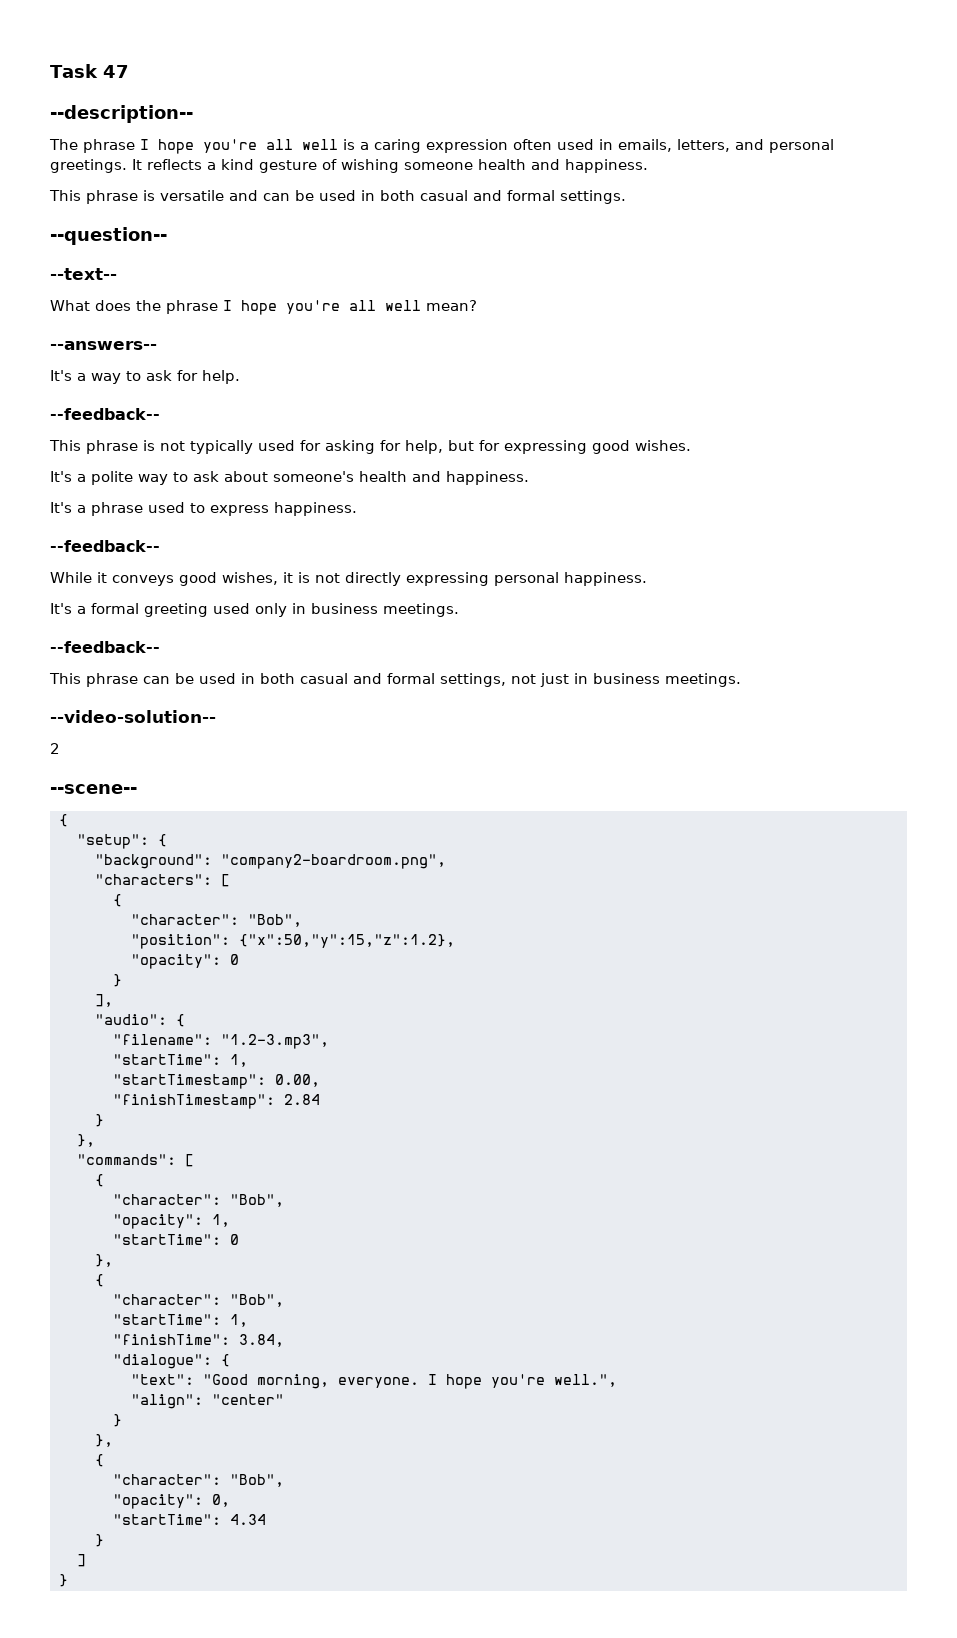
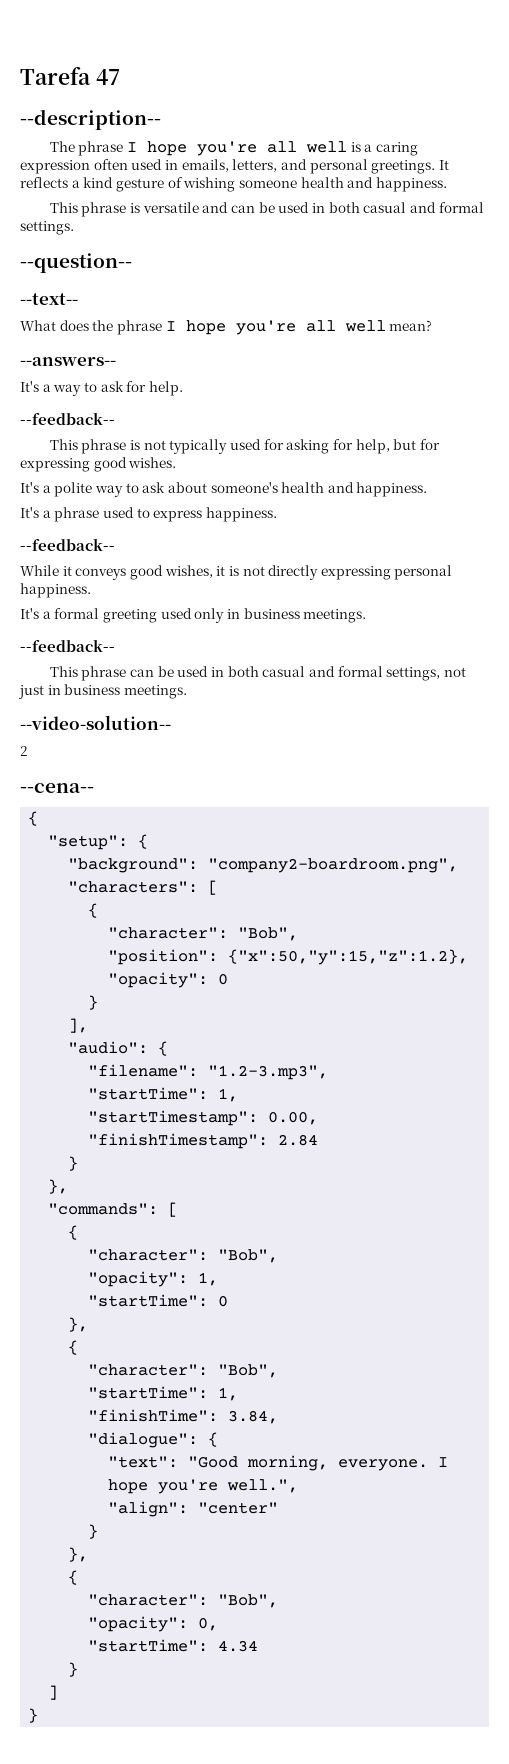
- Task 47
+ Tarefa 47
- --scene--
+ --cena--

